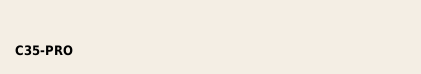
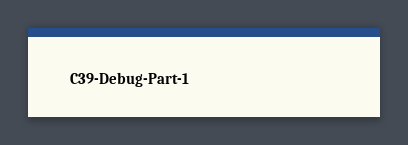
- C35-PRO
+ C39-Debug-Part-1

